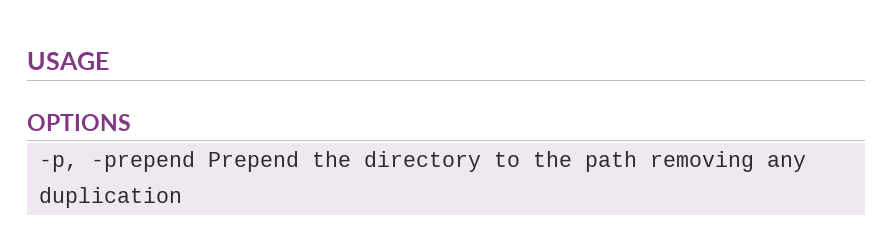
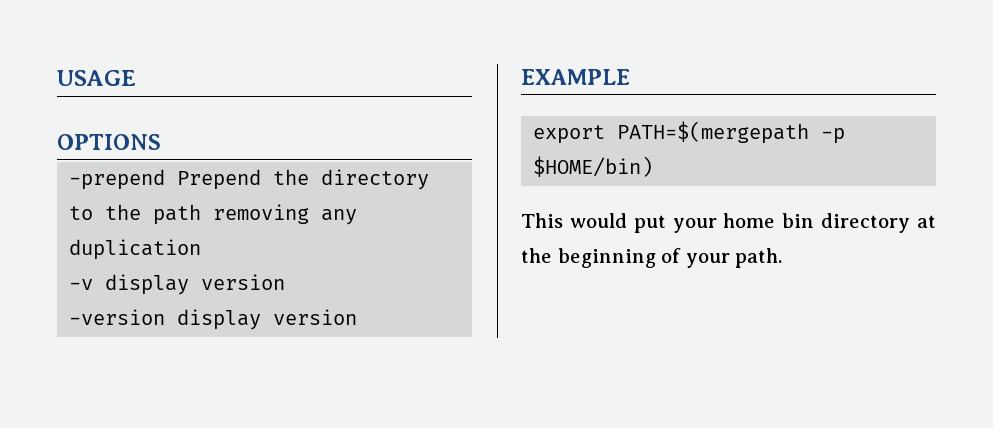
- -p, -prepend Prepend the directory to the path removing any duplication
+ -prepend Prepend the directory to the path removing any duplication
+ -v display version
+ -version display version
+ EXAMPLE
+ export PATH=$(mergepath -p $HOME/bin)
+ This would put your home bin directory at the beginning of your path.

